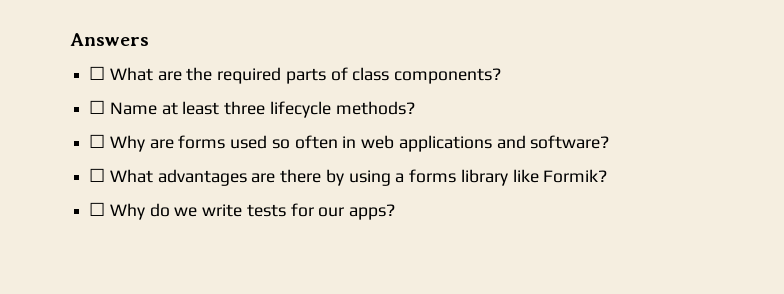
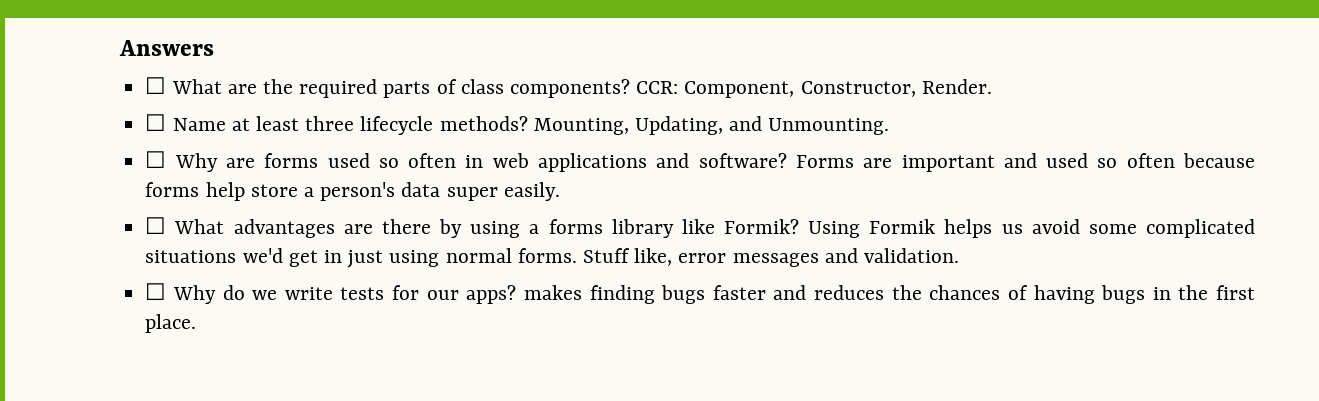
+ CCR: Component, Constructor, Render.
+ Mounting, Updating, and Unmounting.
+ Forms are important and used so often because forms help store a person's data super easily.
+ Using Formik helps us avoid some complicated situations we'd get in just using normal forms. Stuff like, error messages and validation.
- ☐ Why do we write tests for our apps?
+ ☐ Why do we write tests for our apps? makes finding bugs faster and reduces the chances of having bugs in the first place.

